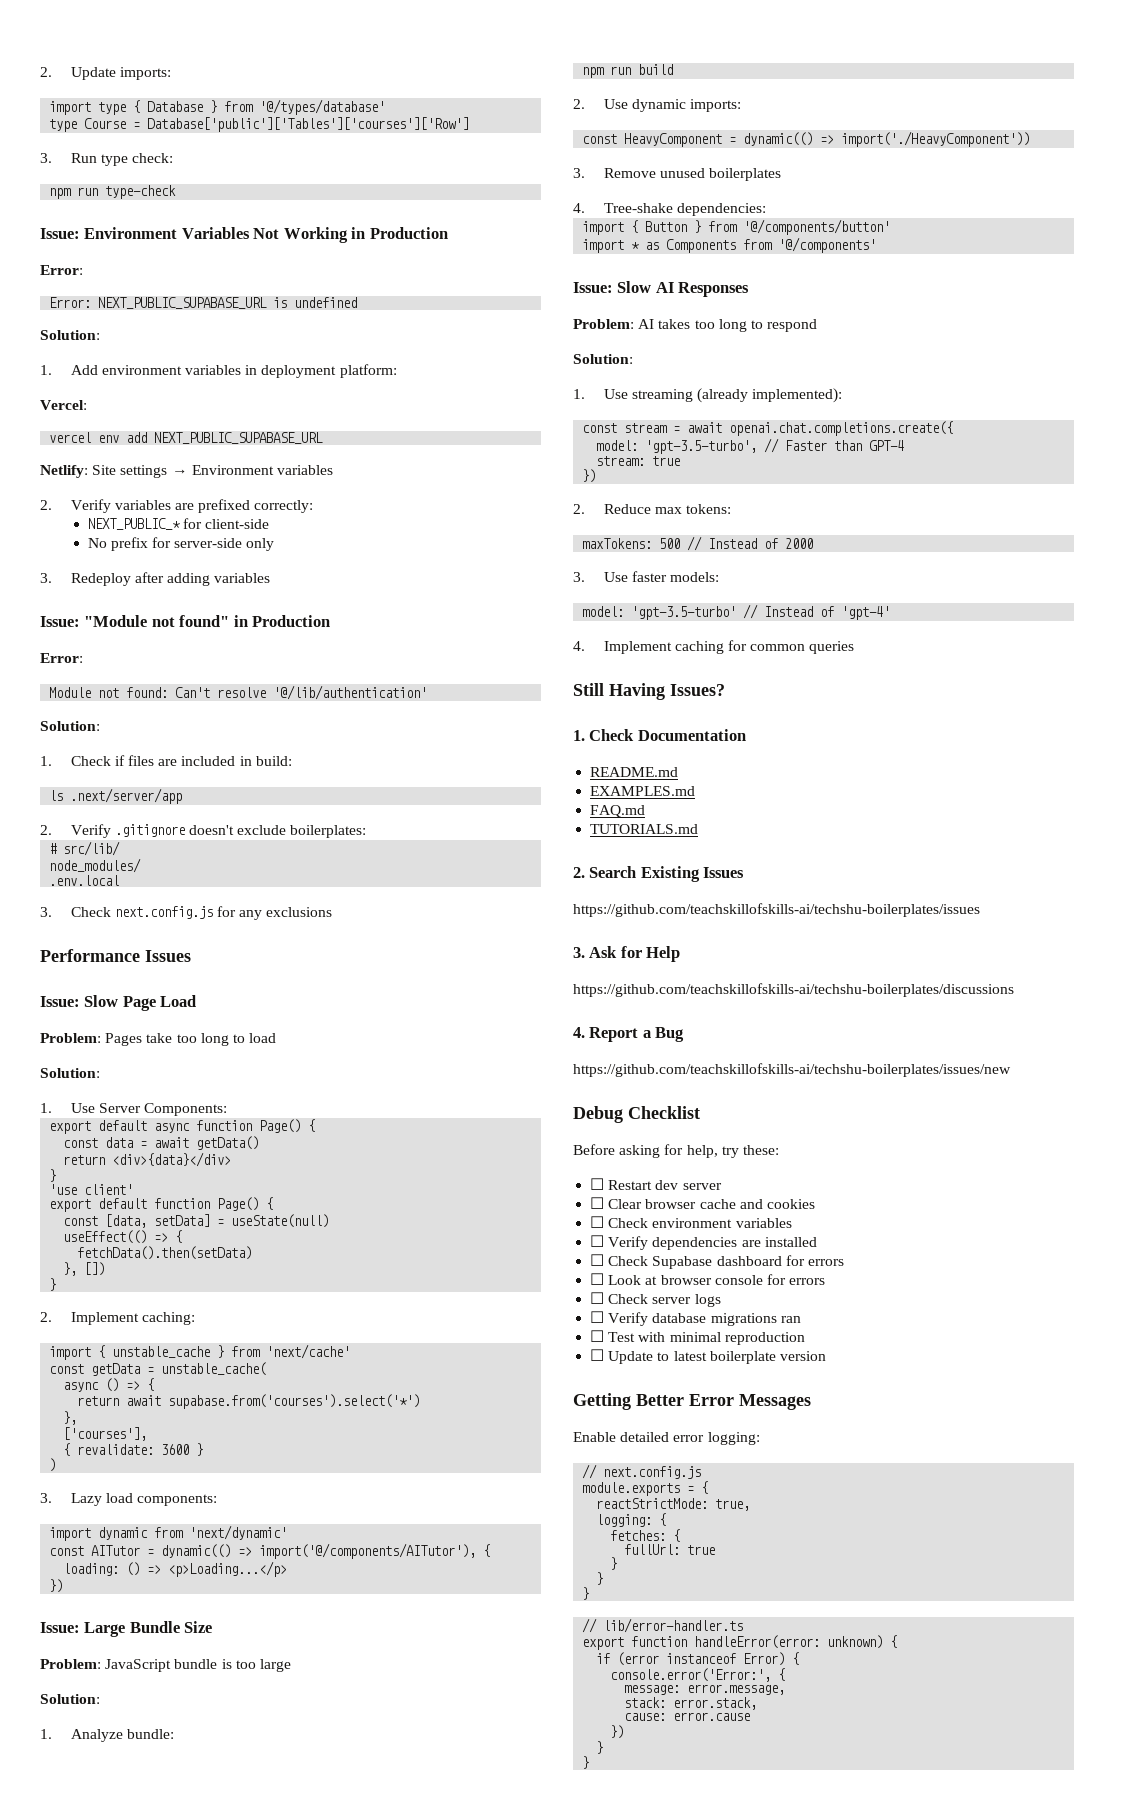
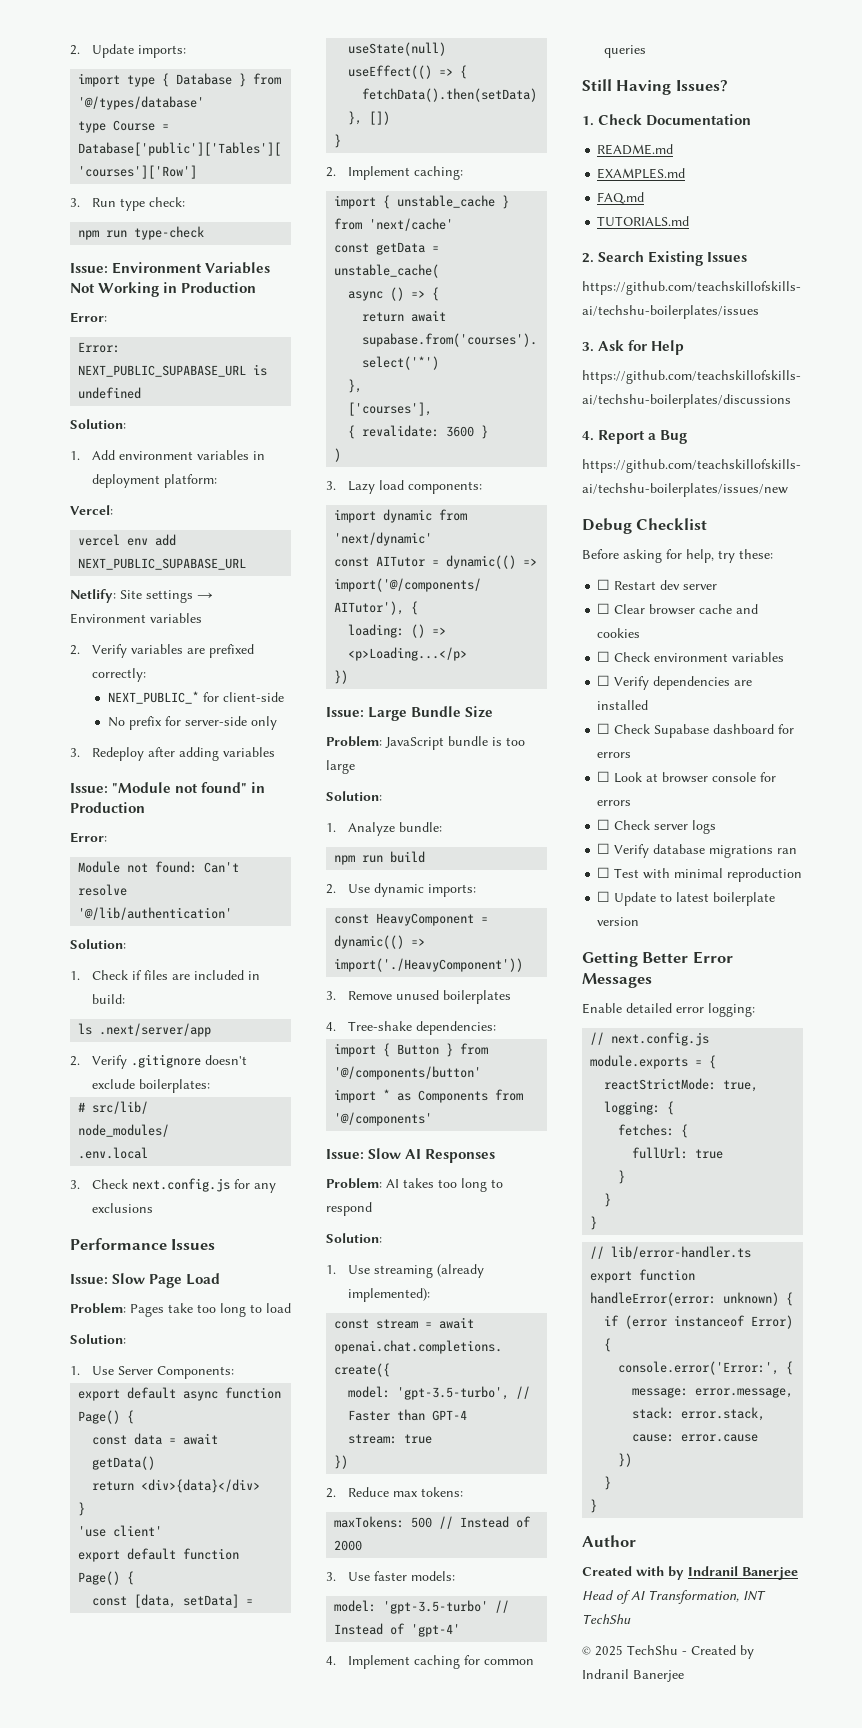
+ Author
+ Created with by Indranil Banerjee Head of AI Transformation, INT TechShu
+ © 2025 TechShu - Created by Indranil Banerjee

